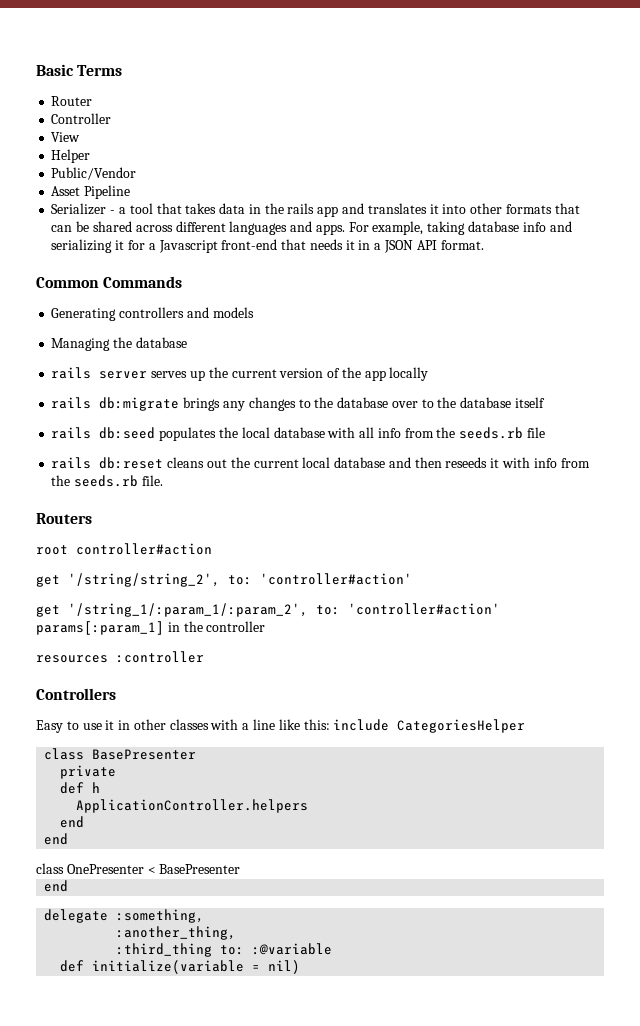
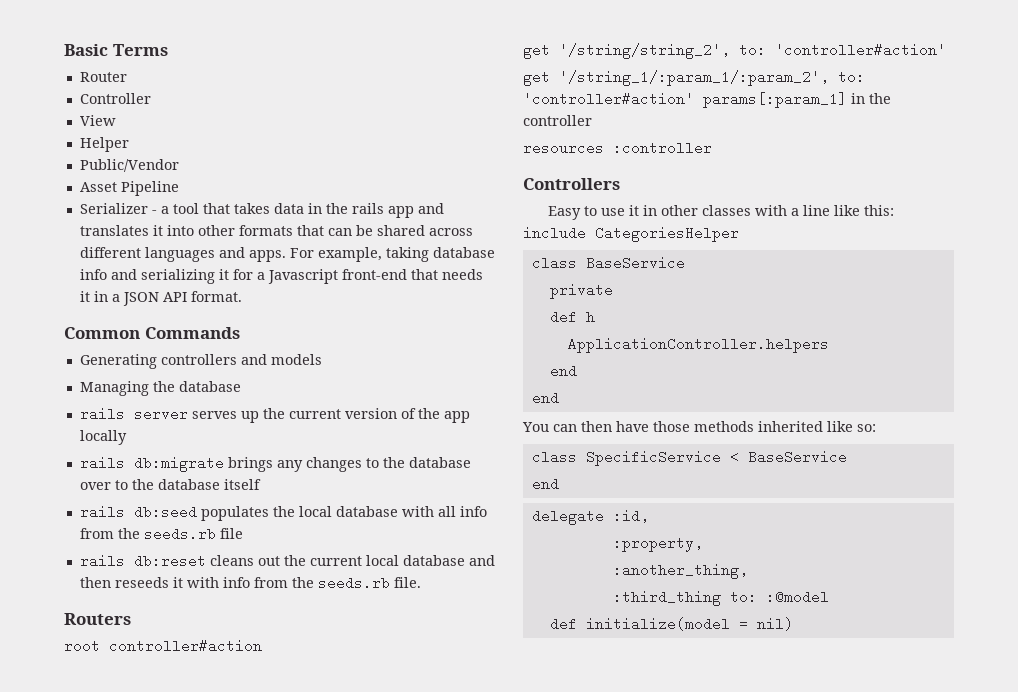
- class BasePresenter
+ class BaseService
- class OnePresenter < BasePresenter
+ You can then have those methods inherited like so:
+ class SpecificService < BaseService
- delegate :something,
+ delegate :id,
+ :property,
- :third_thing to: :@variable
- def initialize(variable = nil)
+ :third_thing to: :@model
+ def initialize(model = nil)

